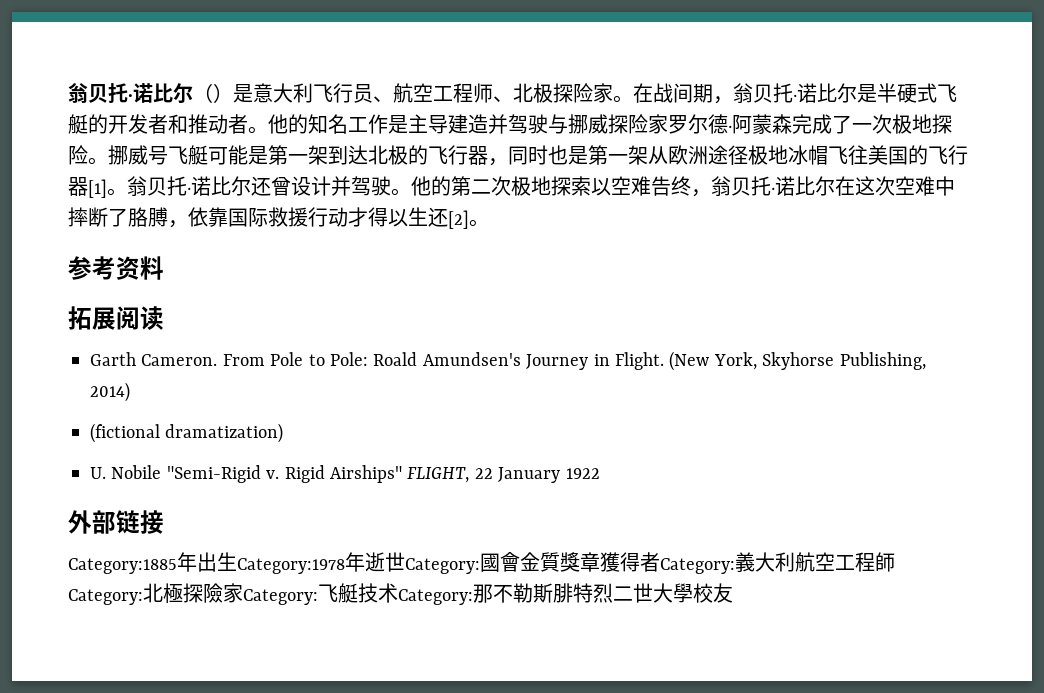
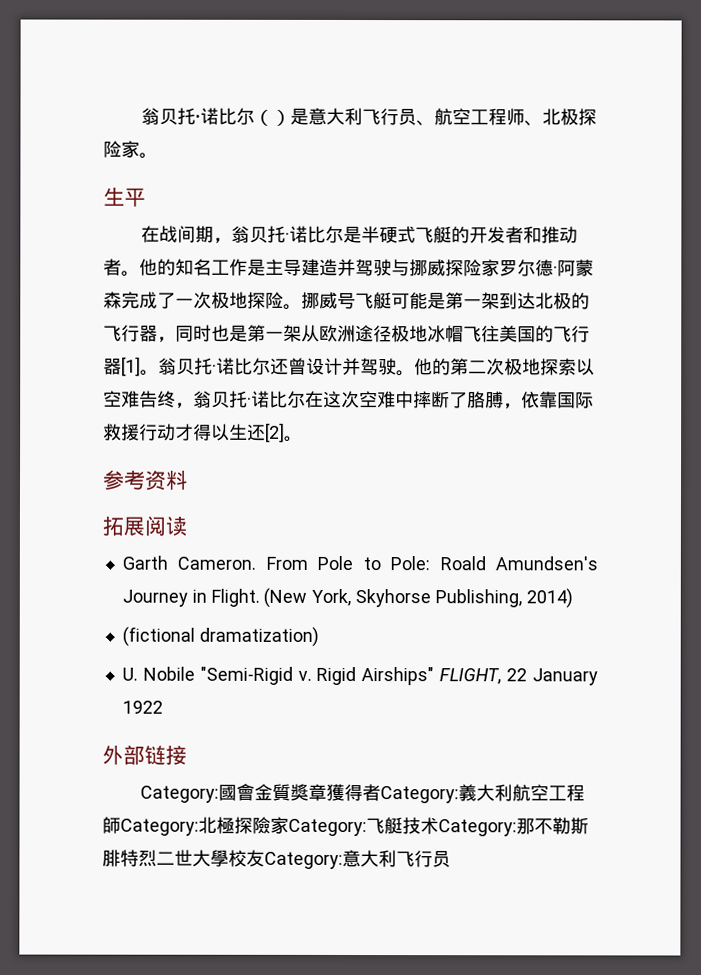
- 翁贝托·诺比尔（）是意大利飞行员、航空工程师、北极探险家。在战间期，翁贝托·诺比尔是半硬式飞艇的开发者和推动者。
+ 翁贝托·诺比尔（）是意大利飞行员、航空工程师、北极探险家。
+ 生平
+ 在战间期，翁贝托·诺比尔是半硬式飞艇的开发者和推动者。
- Category:1885年出生Category:1978年逝世Category:國會金質獎章獲得者Category:義大利航空工程師Category:北極探險家Category:飞艇技术Category:那不勒斯腓特烈二世大學校友
+ Category:國會金質獎章獲得者Category:義大利航空工程師Category:北極探險家Category:飞艇技术Category:那不勒斯腓特烈二世大學校友Category:意大利飞行员

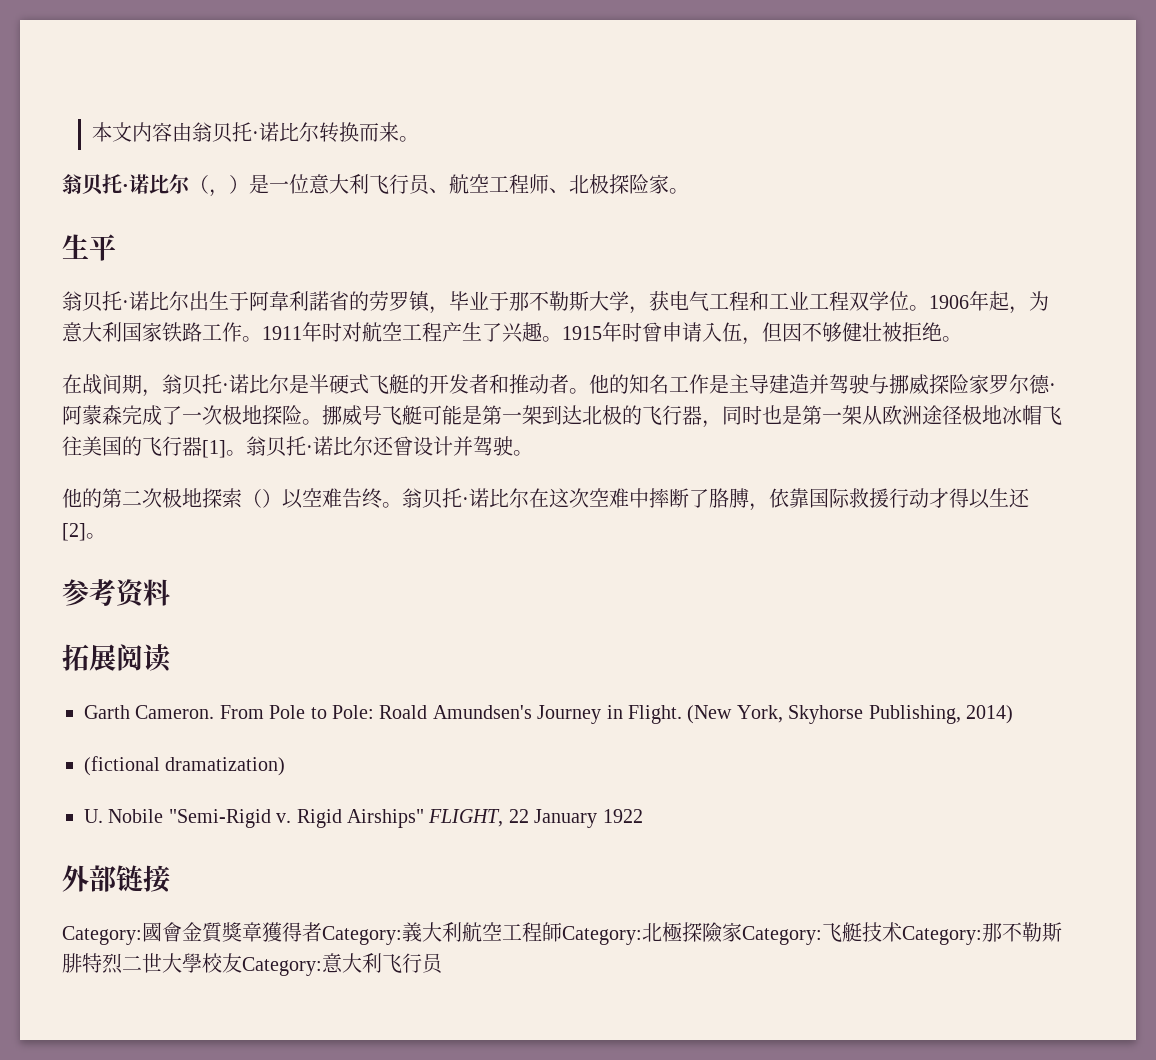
+ 本文内容由翁贝托·诺比尔转换而来。
- 翁贝托·诺比尔（）是意大利飞行员、航空工程师、北极探险家。
+ 翁贝托·诺比尔（，）是一位意大利飞行员、航空工程师、北极探险家。
+ 翁贝托·诺比尔出生于阿韋利諾省的劳罗镇，毕业于那不勒斯大学，获电气工程和工业工程双学位。1906年起，为意大利国家铁路工作。1911年时对航空工程产生了兴趣。1915年时曾申请入伍，但因不够健壮被拒绝。
- 翁贝托·诺比尔还曾设计并驾驶。他的第二次极地探索以空难告终，翁贝托·诺比尔在这次空难中摔断了胳膊，依靠国际救援行动才得以生还[2]。
+ 翁贝托·诺比尔还曾设计并驾驶。
+ 他的第二次极地探索（）以空难告终。翁贝托·诺比尔在这次空难中摔断了胳膊，依靠国际救援行动才得以生还[2]。

